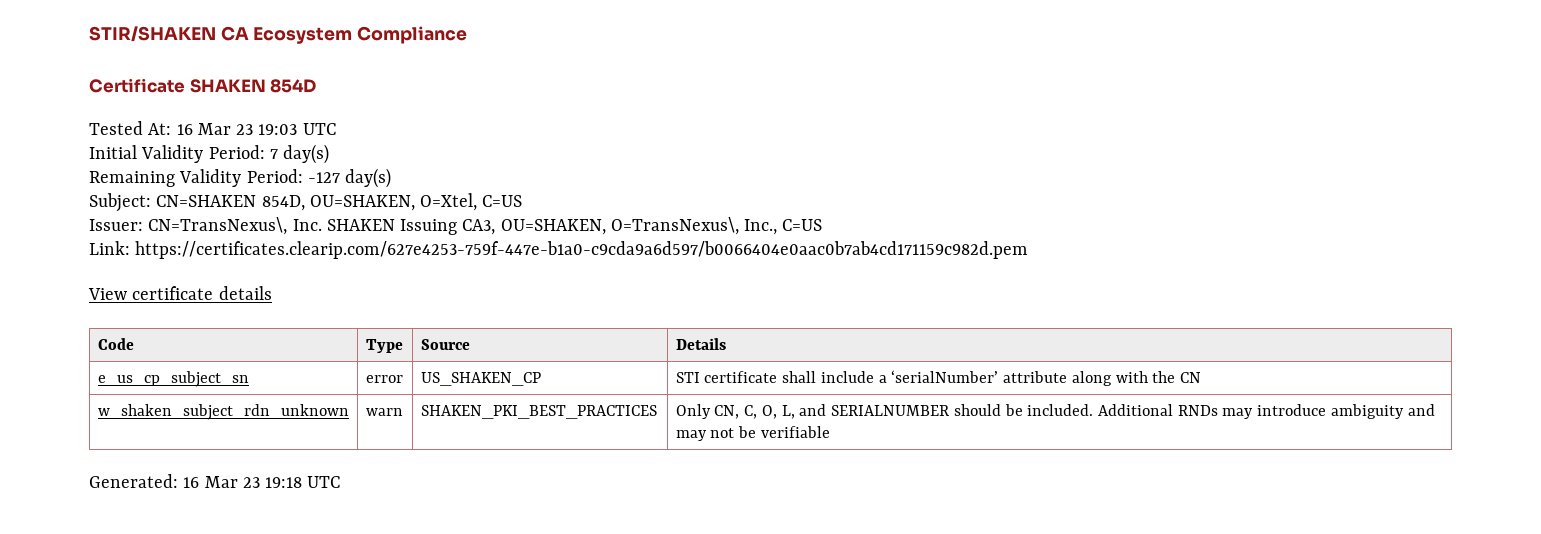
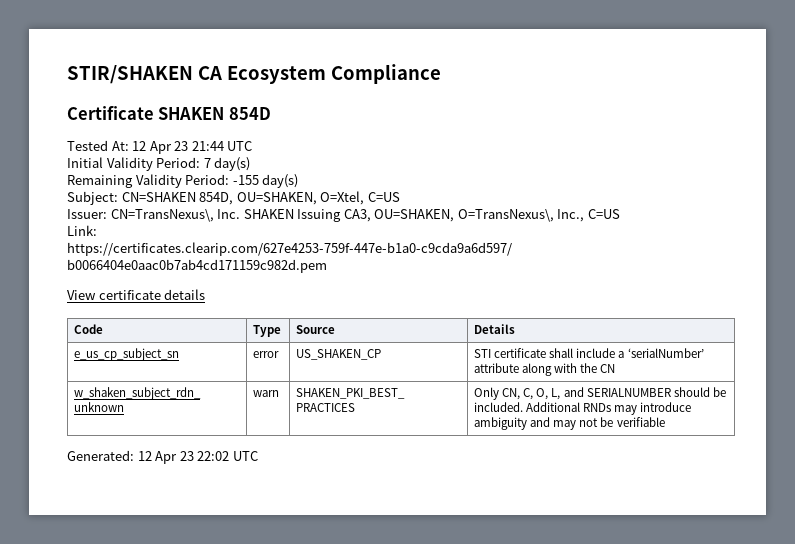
- Tested At: 16 Mar 23 19:03 UTC
+ Tested At: 12 Apr 23 21:44 UTC
- Remaining Validity Period: -127 day(s)
+ Remaining Validity Period: -155 day(s)
- Generated: 16 Mar 23 19:18 UTC
+ Generated: 12 Apr 23 22:02 UTC

